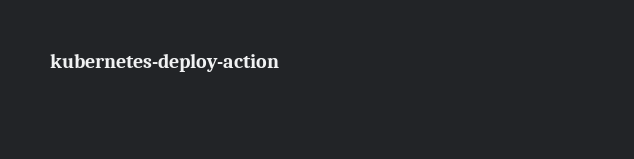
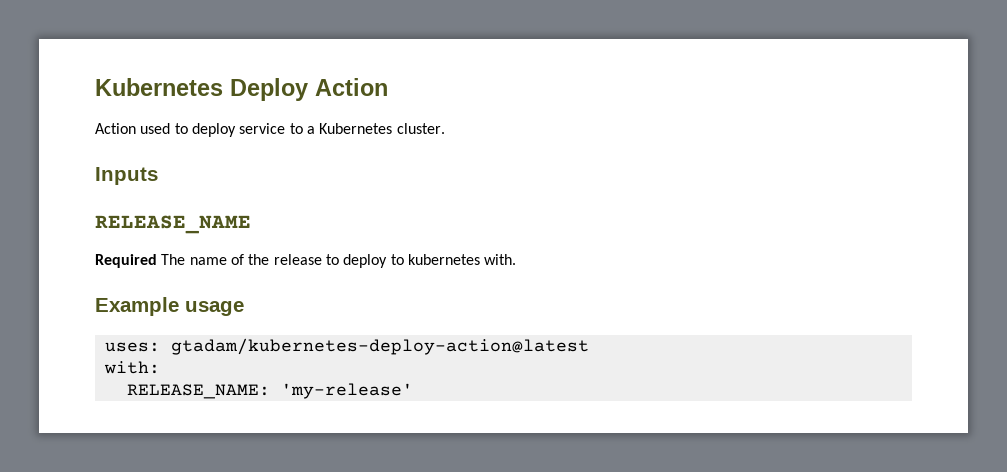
- kubernetes-deploy-action
+ Kubernetes Deploy Action
+ Action used to deploy service to a Kubernetes cluster.
+ Inputs
+ RELEASE_NAME
+ Required The name of the release to deploy to kubernetes with.
+ Example usage
+ uses: gtadam/kubernetes-deploy-action@latest
+ with:
+ RELEASE_NAME: 'my-release'

